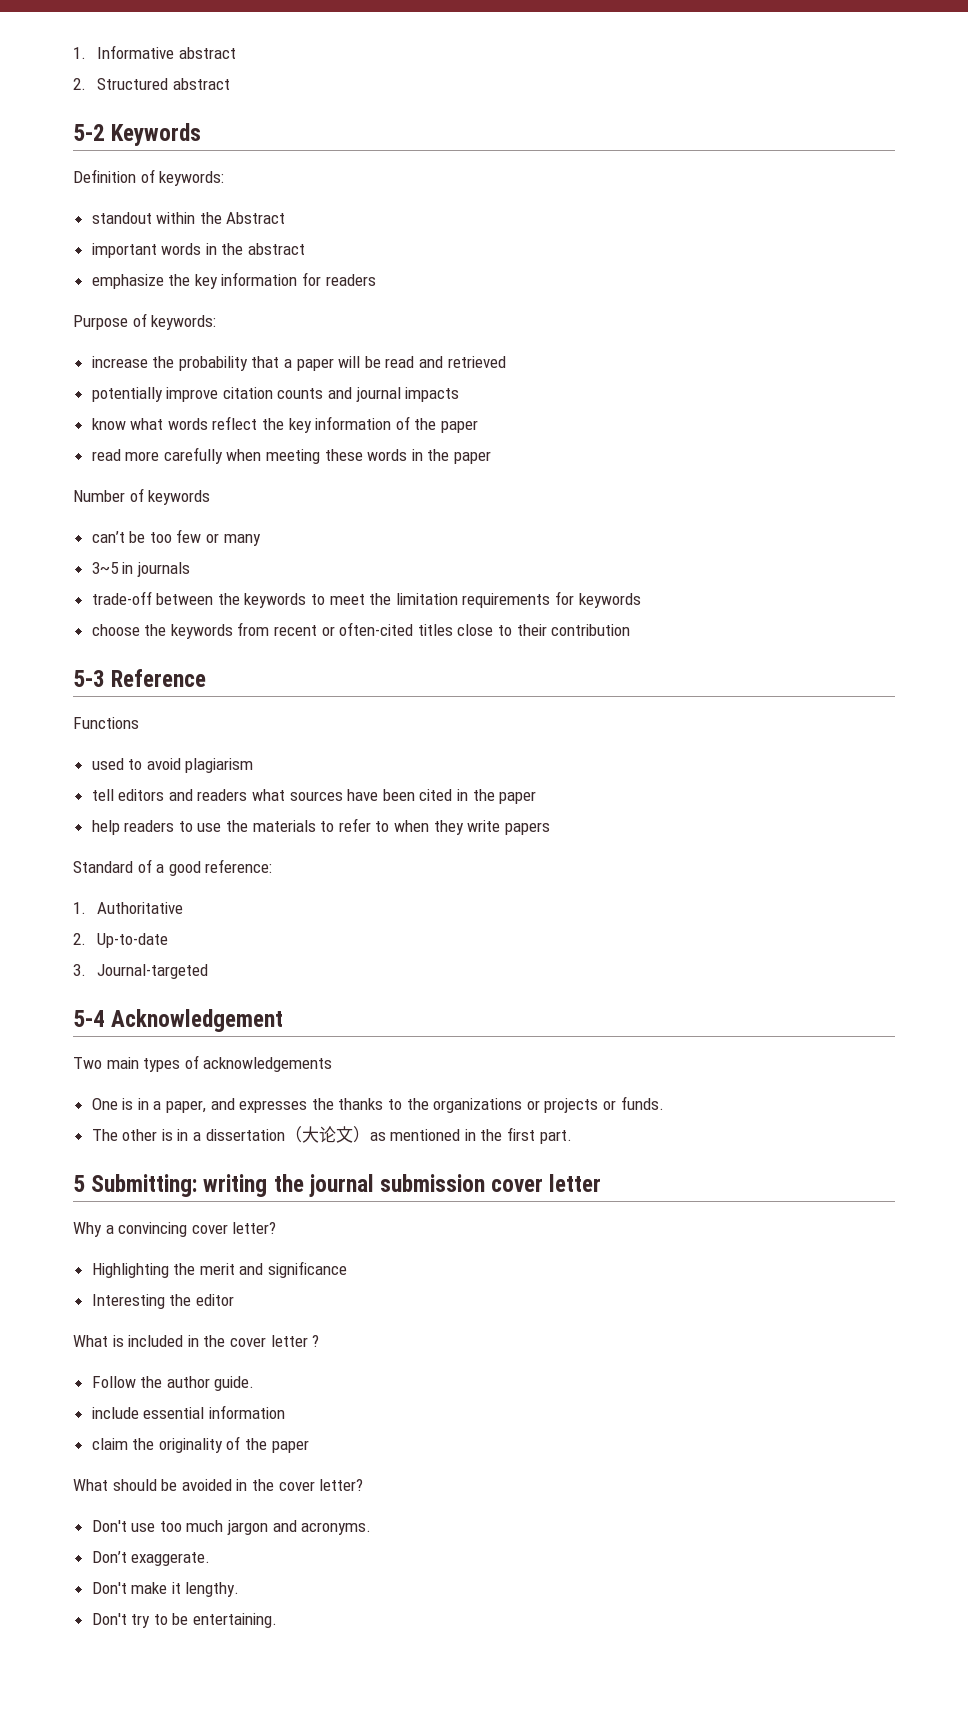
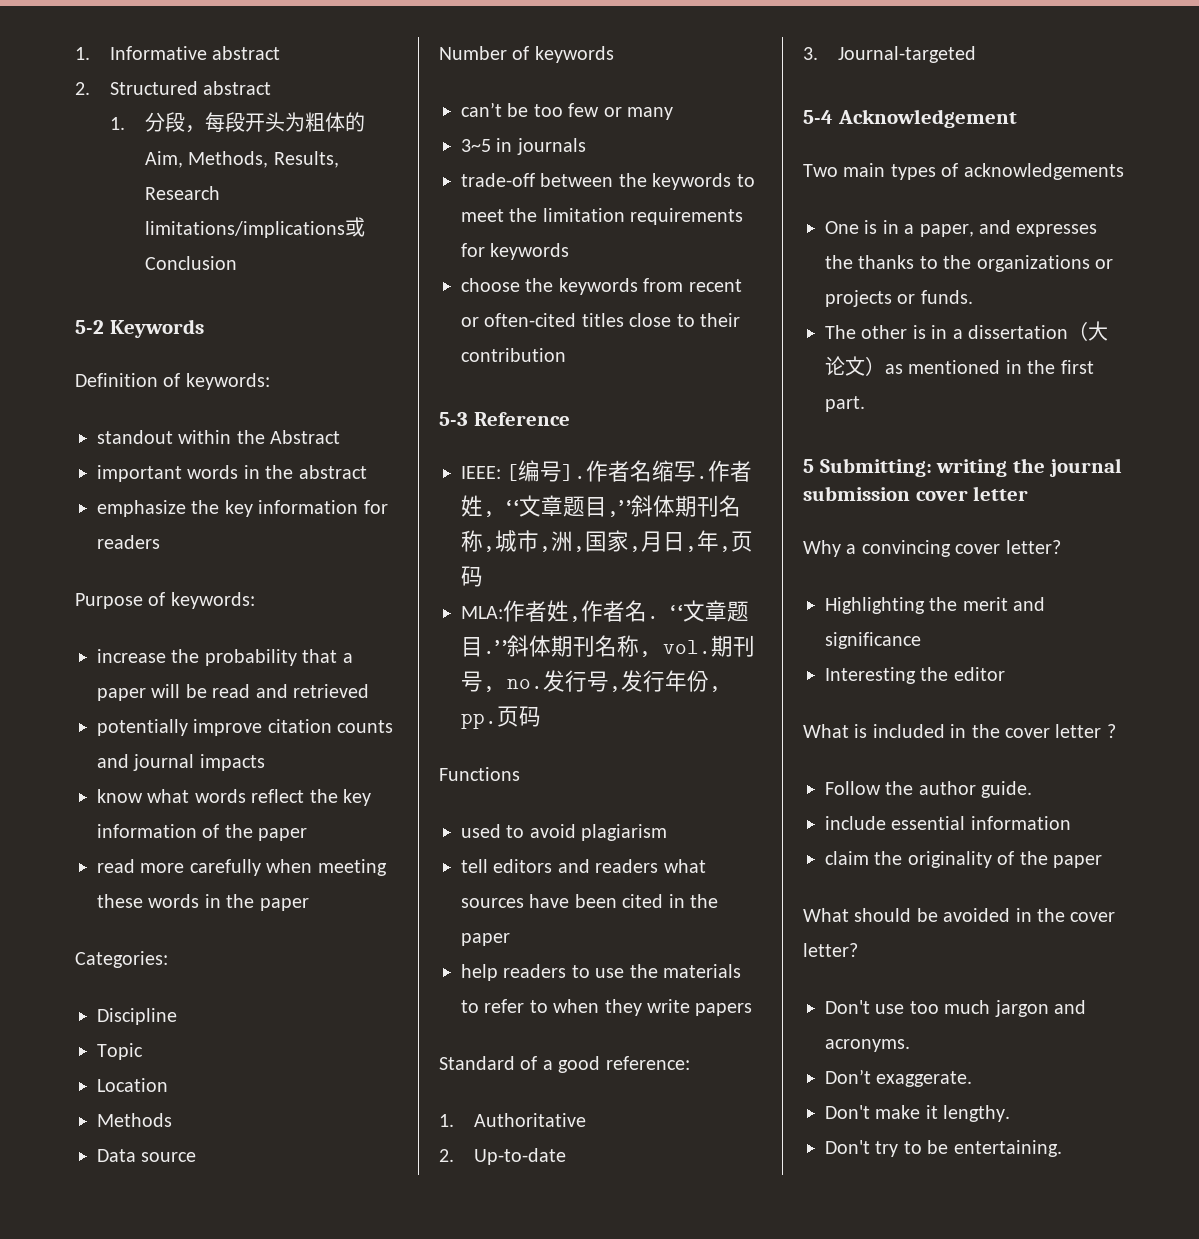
+ 1.分段，每段开头为粗体的Aim, Methods, Results, Research limitations/implications或Conclusion
+ Categories:
+ Discipline
+ Topic
+ Location
+ Methods
+ Data source
+ IEEE: [编号].作者名缩写.作者姓, “文章题目,”斜体期刊名称,城市,洲,国家,月日,年,页码
+ MLA:作者姓,作者名. “文章题目.”斜体期刊名称, vol.期刊号, no.发行号,发行年份, pp.页码

